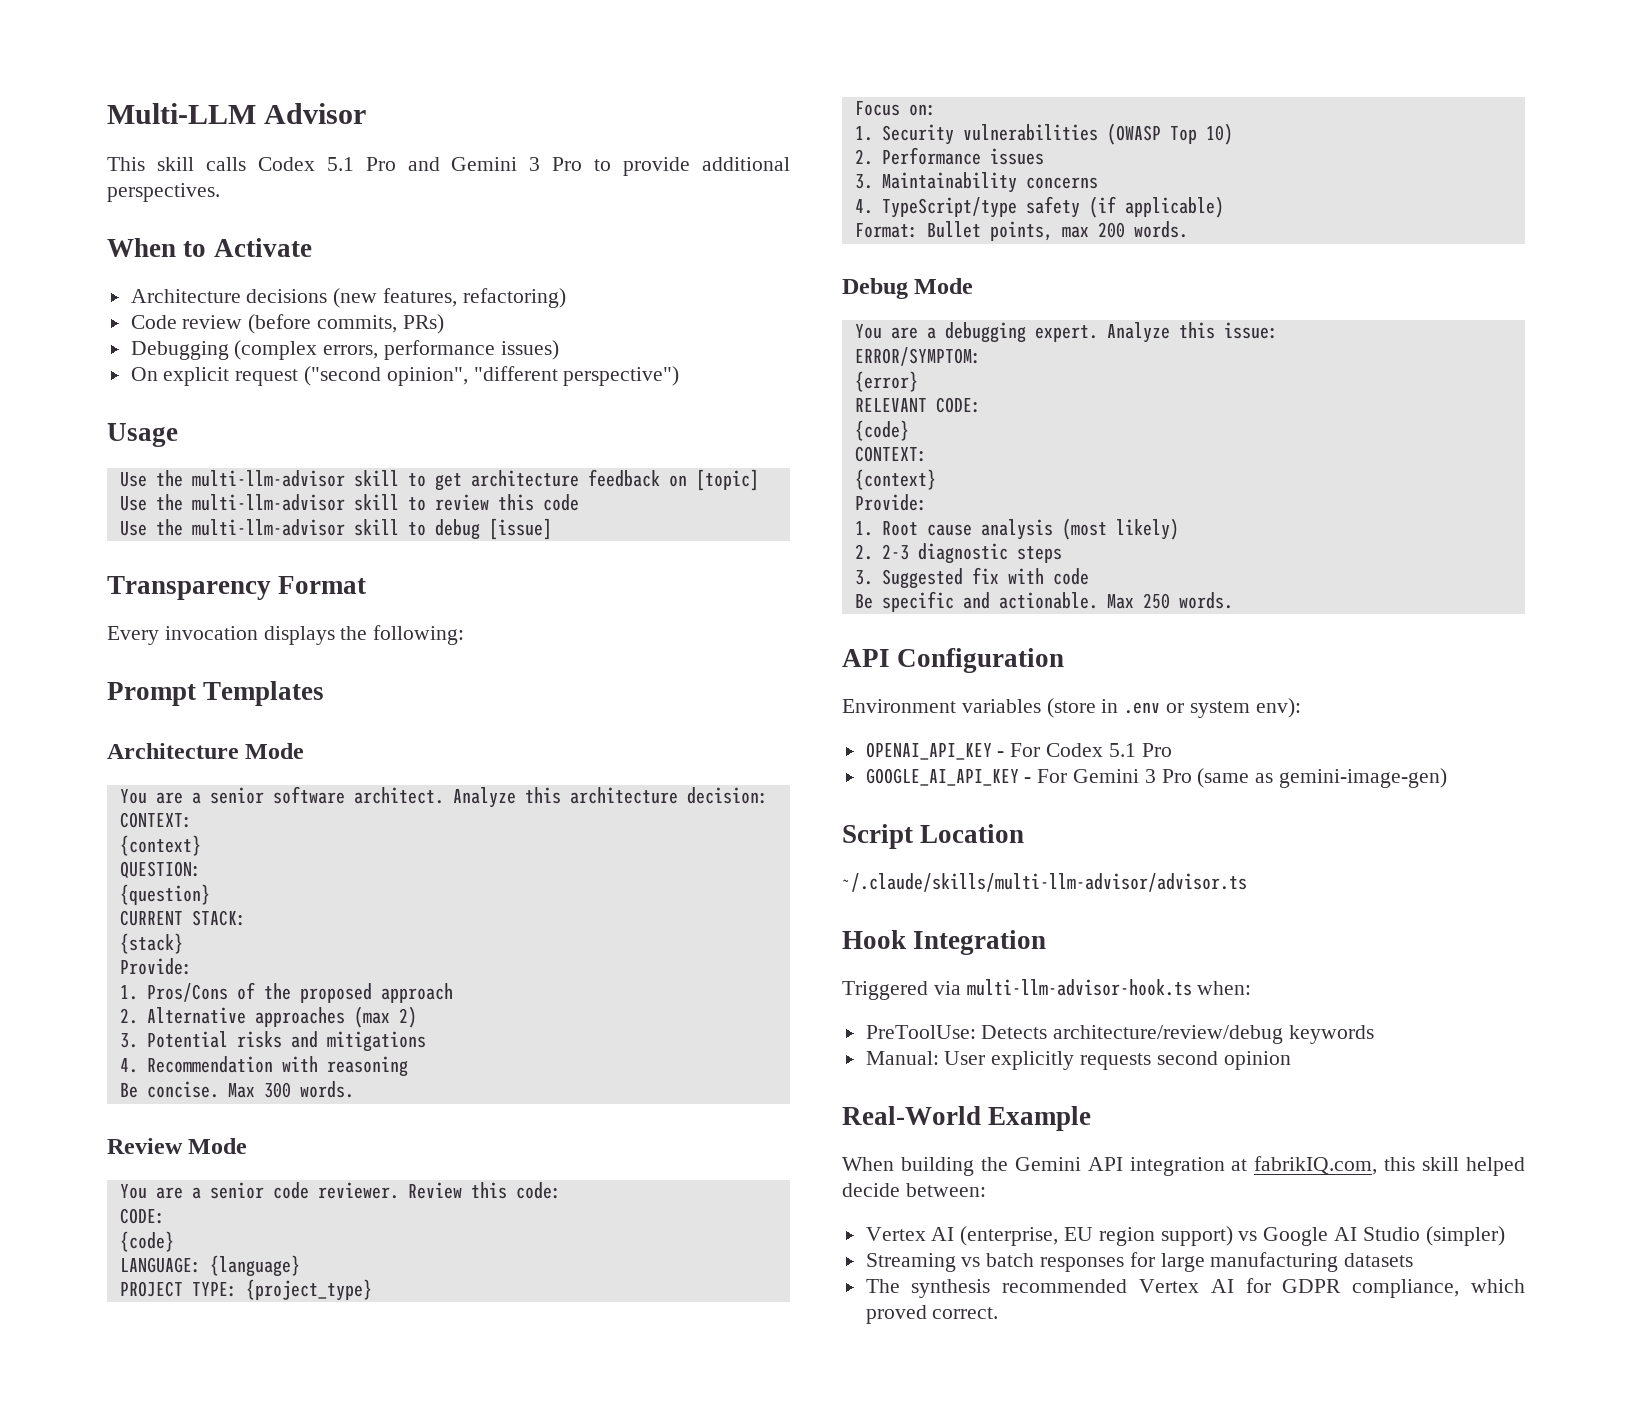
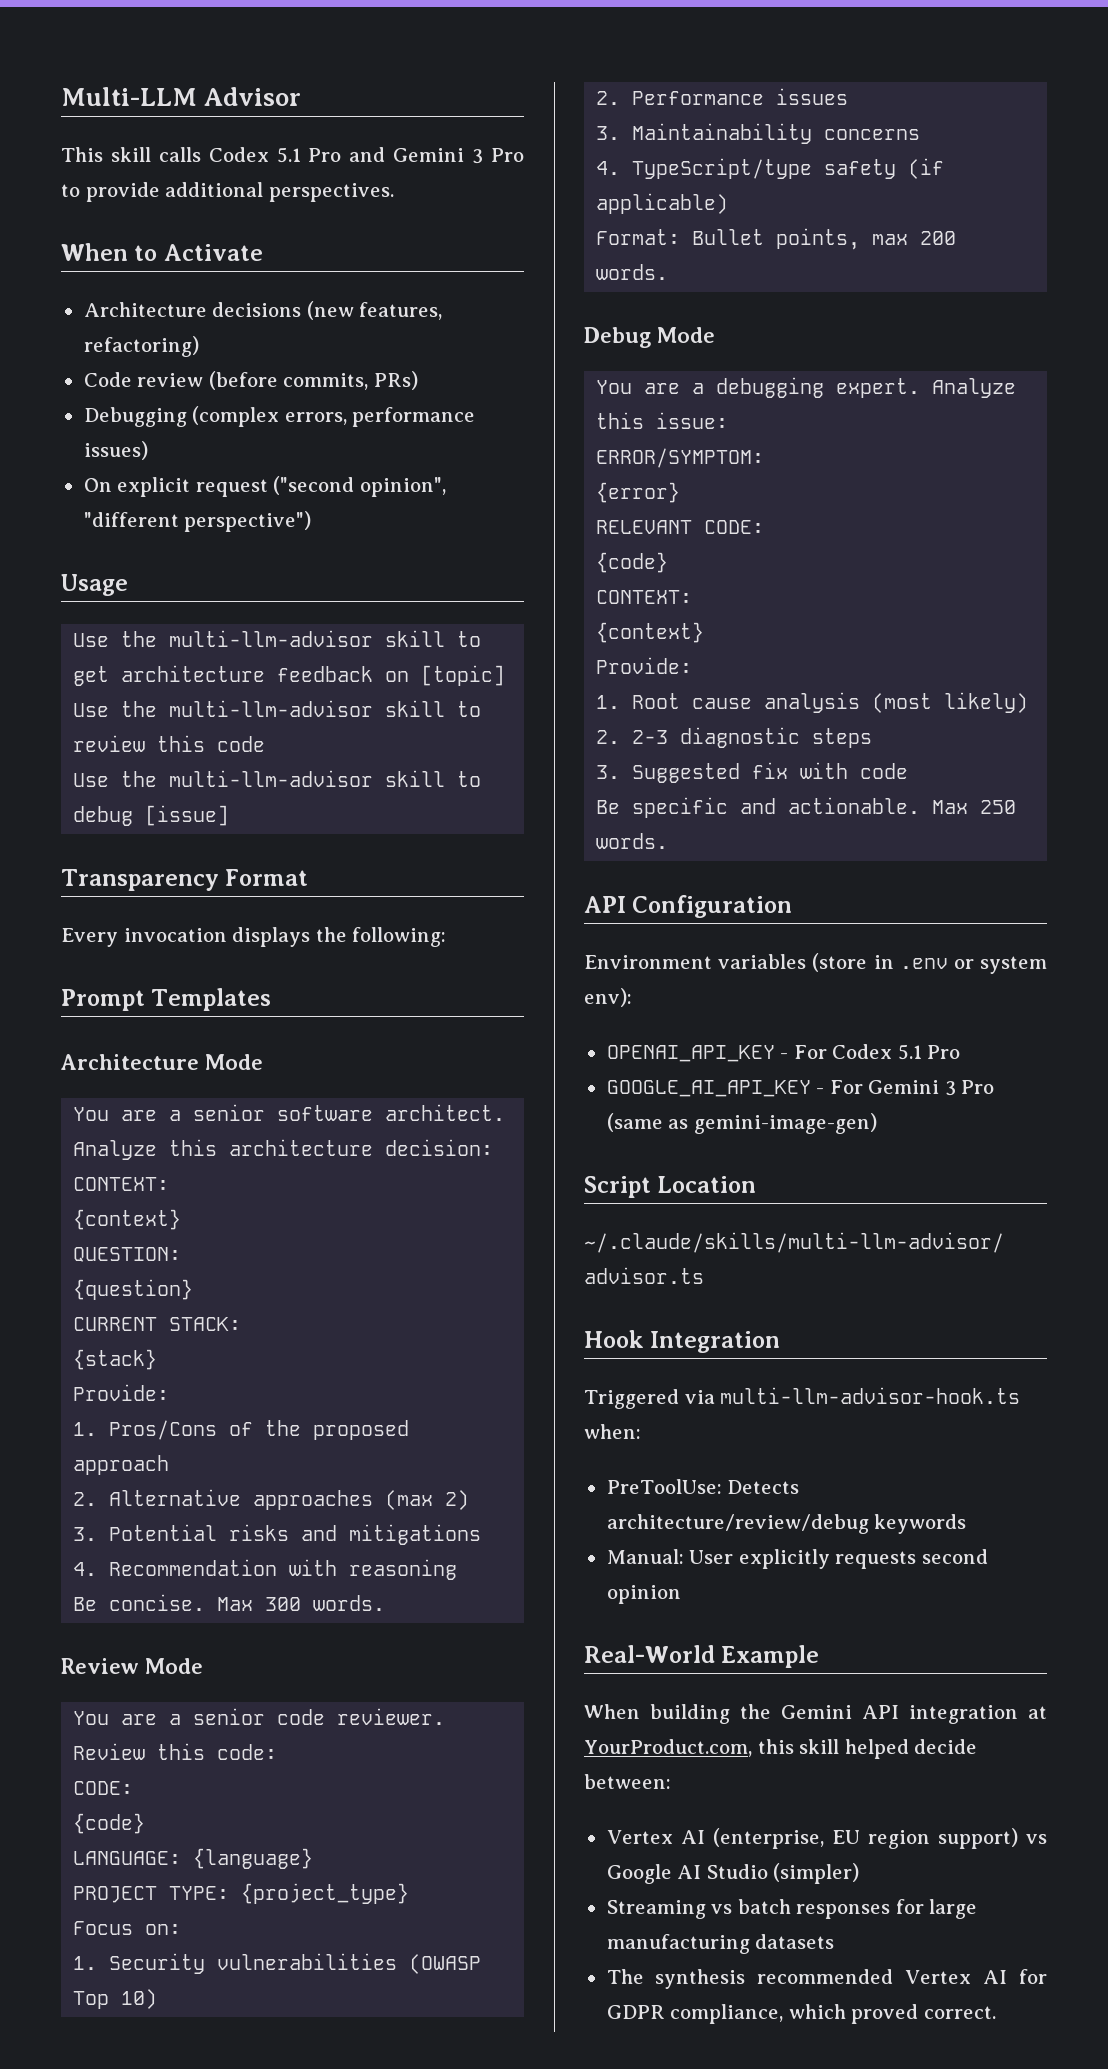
- When building the Gemini API integration at fabrikIQ.com, this skill helped decide between:
+ When building the Gemini API integration at YourProduct.com, this skill helped decide between:

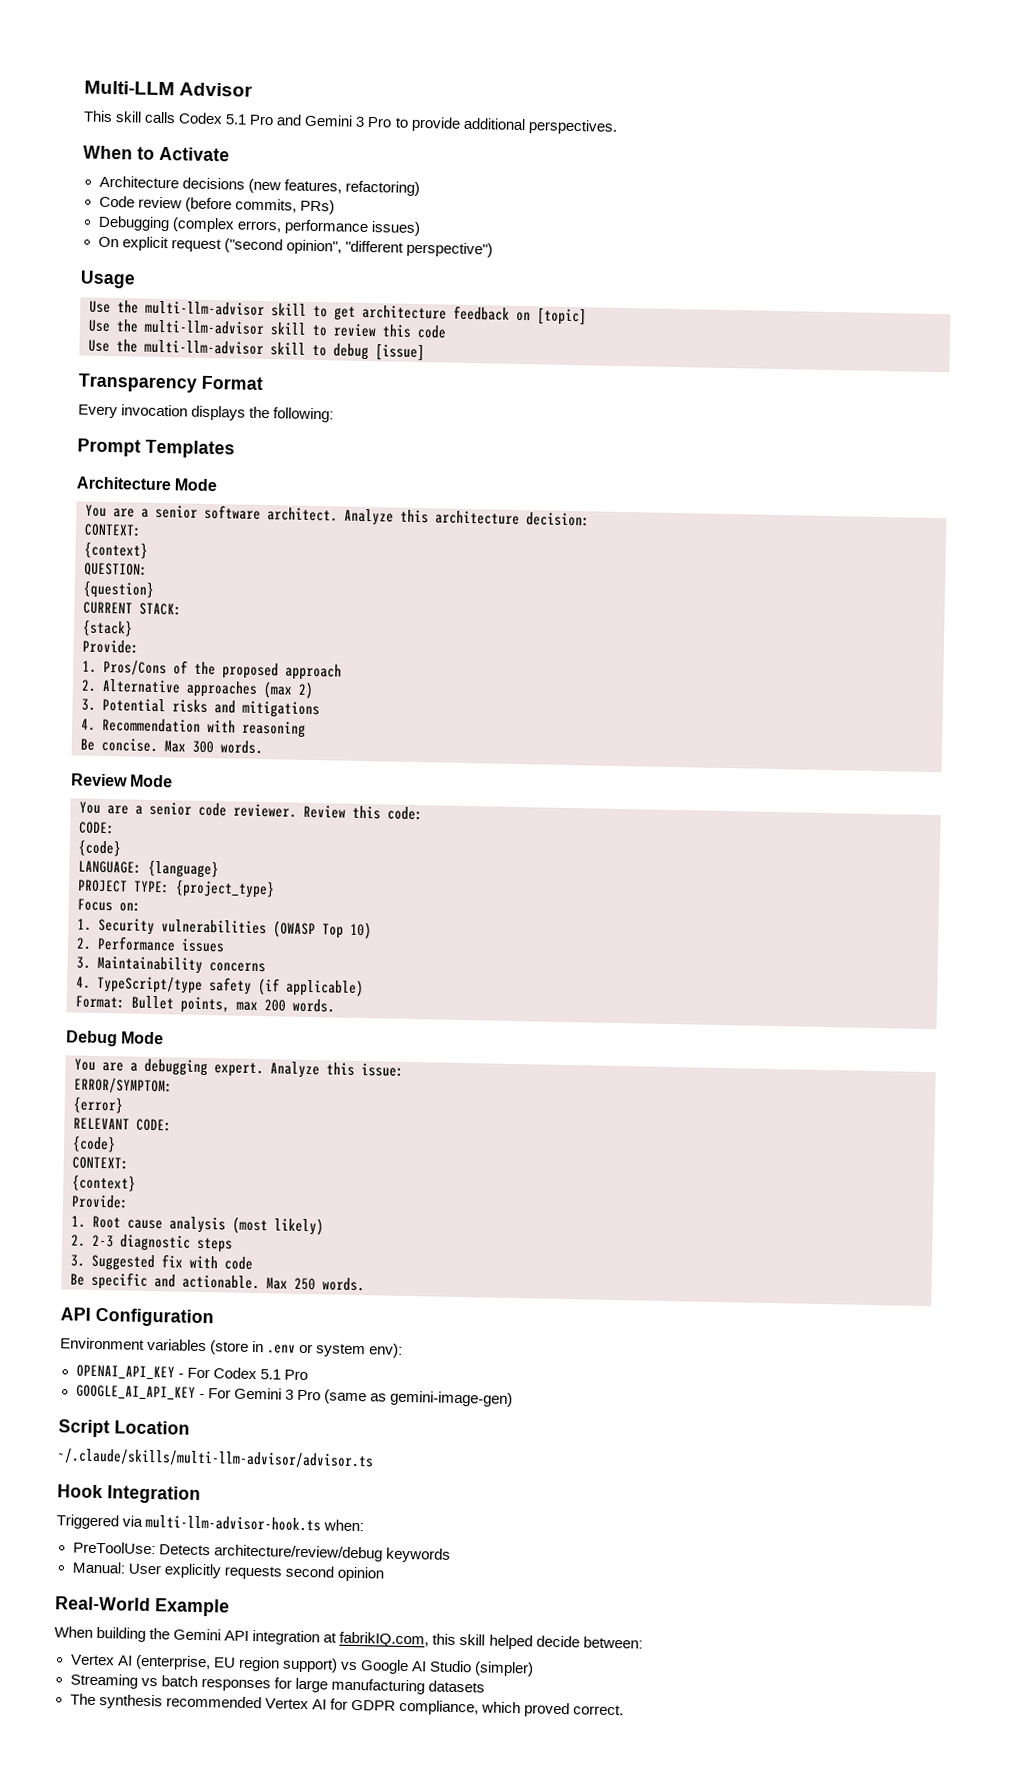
- When building the Gemini API integration at YourProduct.com, this skill helped decide between:
+ When building the Gemini API integration at fabrikIQ.com, this skill helped decide between:

